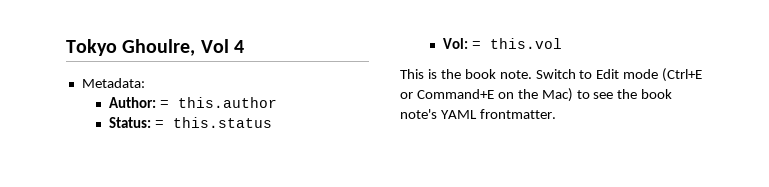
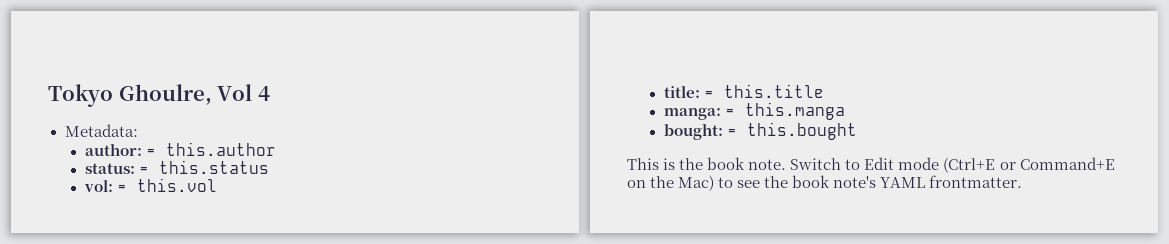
- Author: = this.author
+ author: = this.author
- Status: = this.status
+ status: = this.status
- Vol: = this.vol
+ vol: = this.vol
+ title: = this.title
+ manga: = this.manga
+ bought: = this.bought

